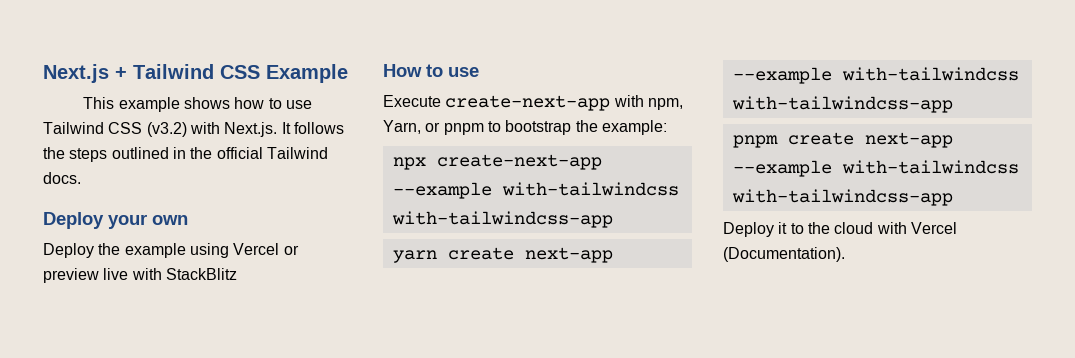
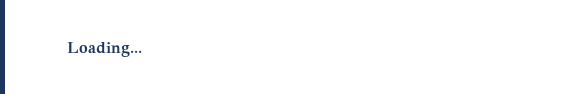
- Next.js + Tailwind CSS Example
- This example shows how to use Tailwind CSS (v3.2) with Next.js. It follows the steps outlined in the official Tailwind docs.
- Deploy your own
- Deploy the example using Vercel or preview live with StackBlitz
- How to use
- Execute create-next-app with npm, Yarn, or pnpm to bootstrap the example:
- npx create-next-app --example with-tailwindcss with-tailwindcss-app
- yarn create next-app --example with-tailwindcss with-tailwindcss-app
- pnpm create next-app --example with-tailwindcss with-tailwindcss-app
- Deploy it to the cloud with Vercel (Documentation).
+ Loading...

